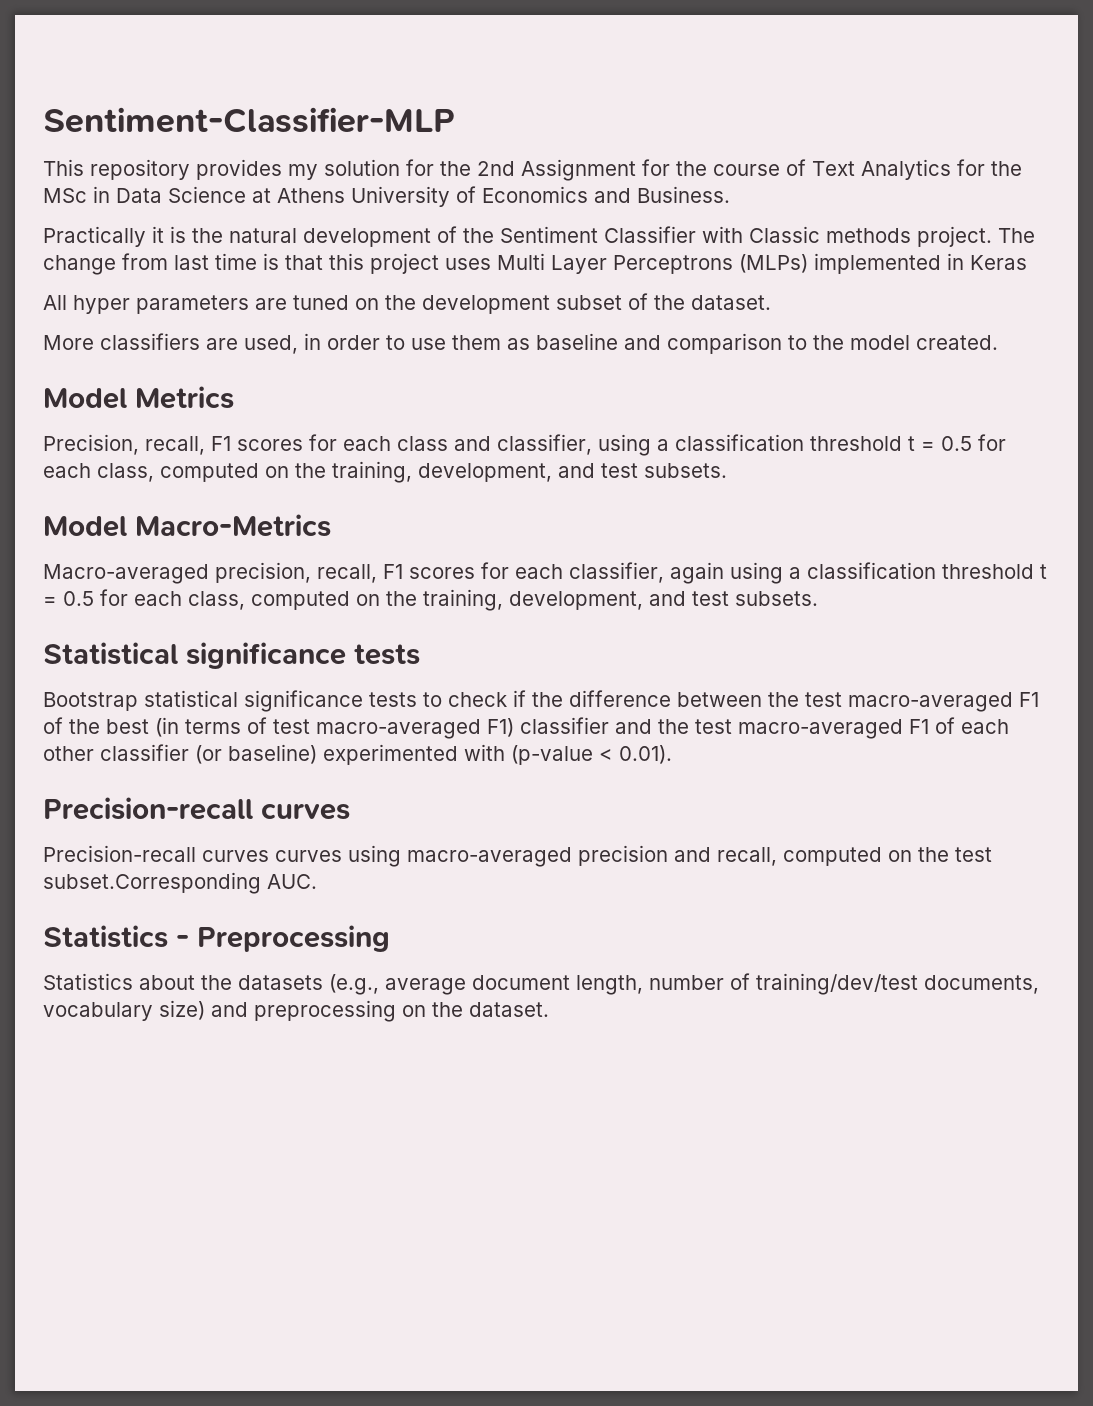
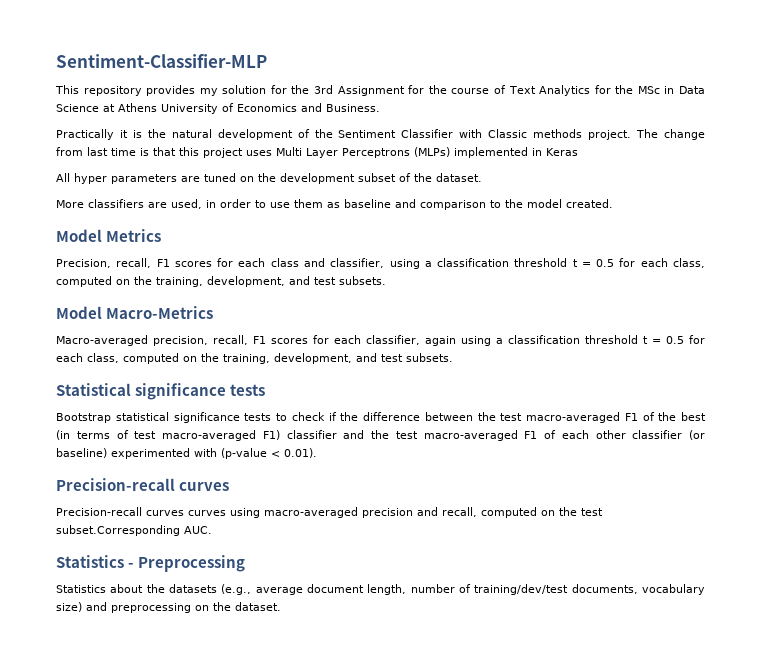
- This repository provides my solution for the 2nd Assignment for the course of Text Analytics for the MSc in Data Science at Athens University of Economics and Business.
+ This repository provides my solution for the 3rd Assignment for the course of Text Analytics for the MSc in Data Science at Athens University of Economics and Business.

